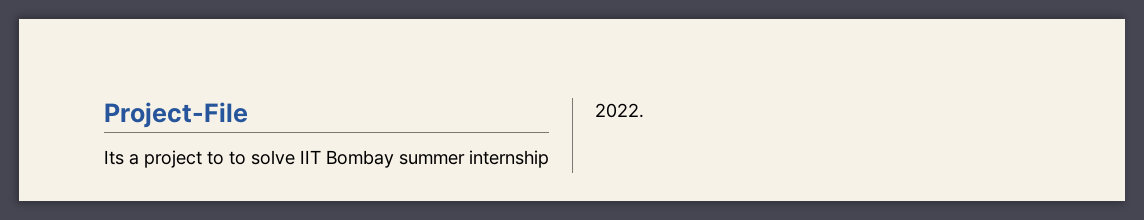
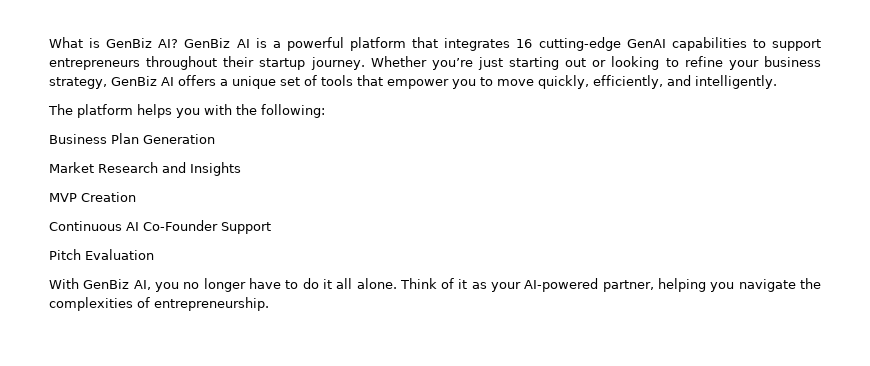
- Project-File
- Its a project to to solve IIT Bombay summer internship 2022.
+ What is GenBiz AI? GenBiz AI is a powerful platform that integrates 16 cutting-edge GenAI capabilities to support entrepreneurs throughout their startup journey. Whether you’re just starting out or looking to refine your business strategy, GenBiz AI offers a unique set of tools that empower you to move quickly, efficiently, and intelligently.
+ The platform helps you with the following:
+ Business Plan Generation
+ Market Research and Insights
+ MVP Creation
+ Continuous AI Co-Founder Support
+ Pitch Evaluation
+ With GenBiz AI, you no longer have to do it all alone. Think of it as your AI-powered partner, helping you navigate the complexities of entrepreneurship.

